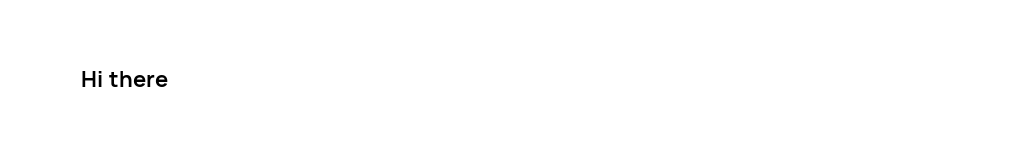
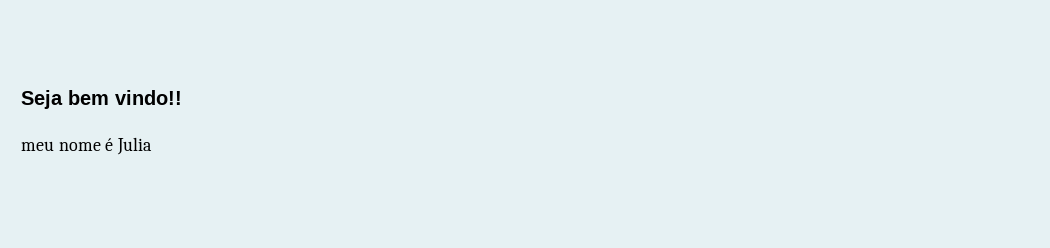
- Hi there
+ Seja bem vindo!!
+ meu nome é Julia

